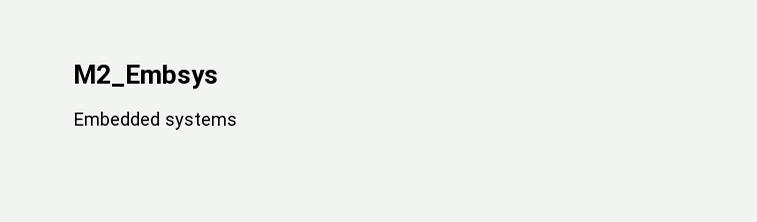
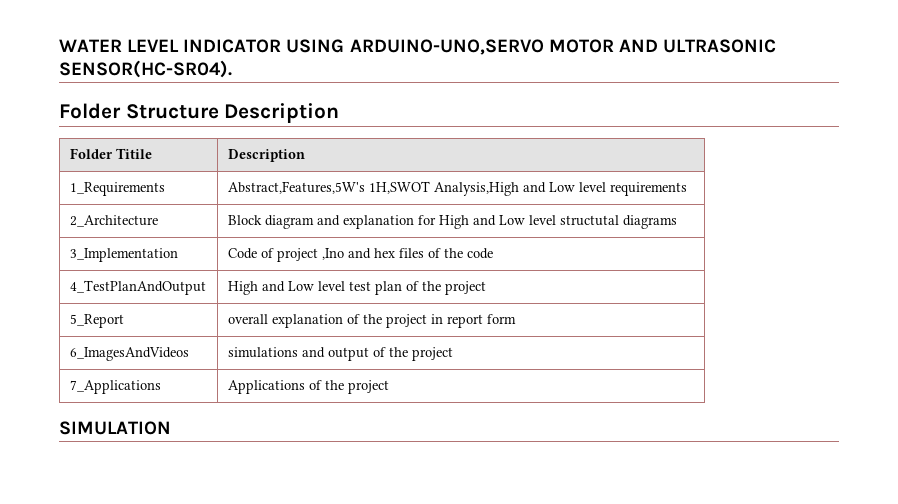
- M2_Embsys
- Embedded systems
+ WATER LEVEL INDICATOR USING ARDUINO-UNO,SERVO MOTOR AND ULTRASONIC SENSOR(HC-SR04).
+ Folder Structure Description
+ Folder Titile | Description
+ 1_Requirements | Abstract,Features,5W's 1H,SWOT Analysis,High and Low level requirements
+ 2_Architecture | Block diagram and explanation for High and Low level structutal diagrams
+ 3_Implementation | Code of project ,Ino and hex files of the code
+ 4_TestPlanAndOutput | High and Low level test plan of the project
+ 5_Report | overall explanation of the project in report form
+ 6_ImagesAndVideos | simulations and output of the project
+ 7_Applications | Applications of the project
+ SIMULATION

